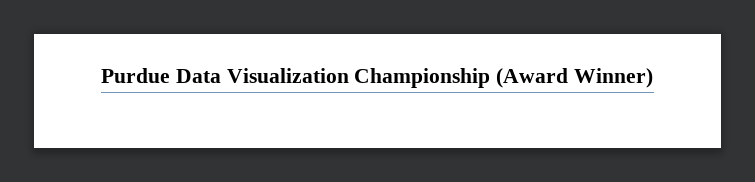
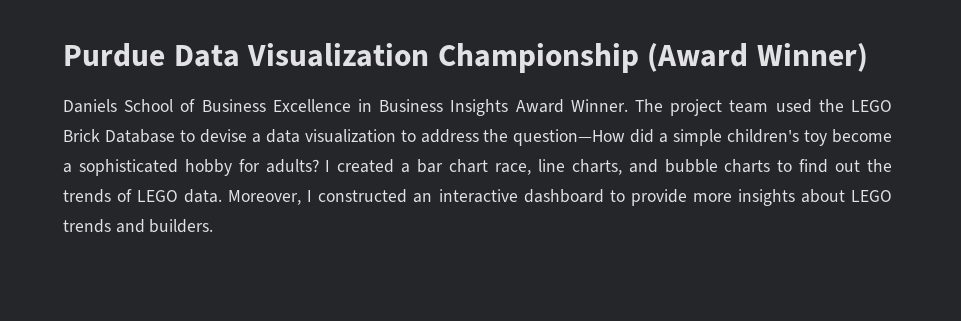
+ Daniels School of Business Excellence in Business Insights Award Winner. The project team used the LEGO Brick Database to devise a data visualization to address the question—How did a simple children's toy become a sophisticated hobby for adults? I created a bar chart race, line charts, and bubble charts to find out the trends of LEGO data. Moreover, I constructed an interactive dashboard to provide more insights about LEGO trends and builders.

